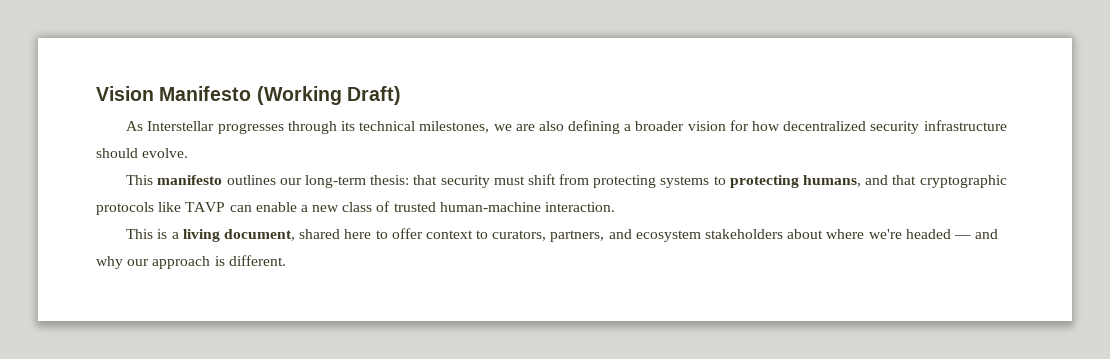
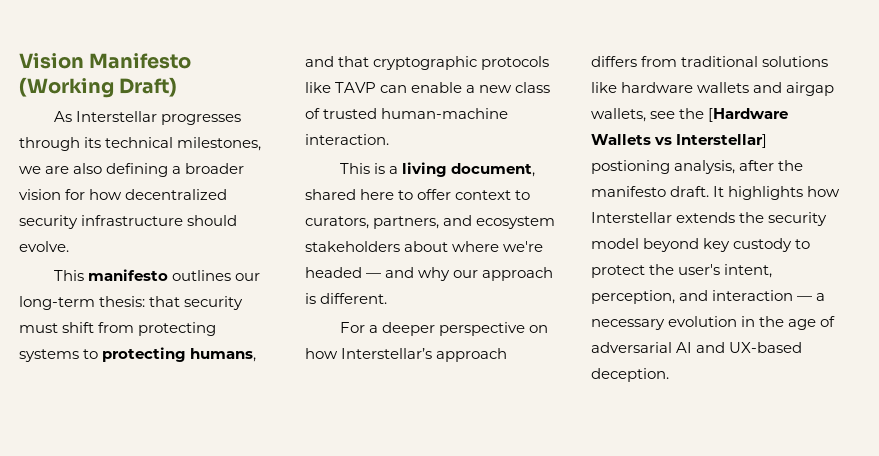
+ For a deeper perspective on how Interstellar’s approach differs from traditional solutions like hardware wallets and airgap wallets, see the [Hardware Wallets vs Interstellar] postioning analysis, after the manifesto draft. It highlights how Interstellar extends the security model beyond key custody to protect the user's intent, perception, and interaction — a necessary evolution in the age of adversarial AI and UX-based deception.

